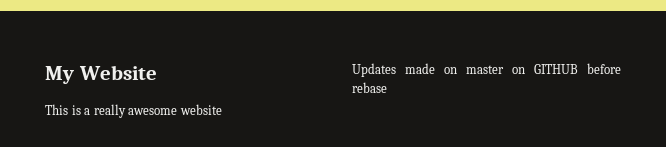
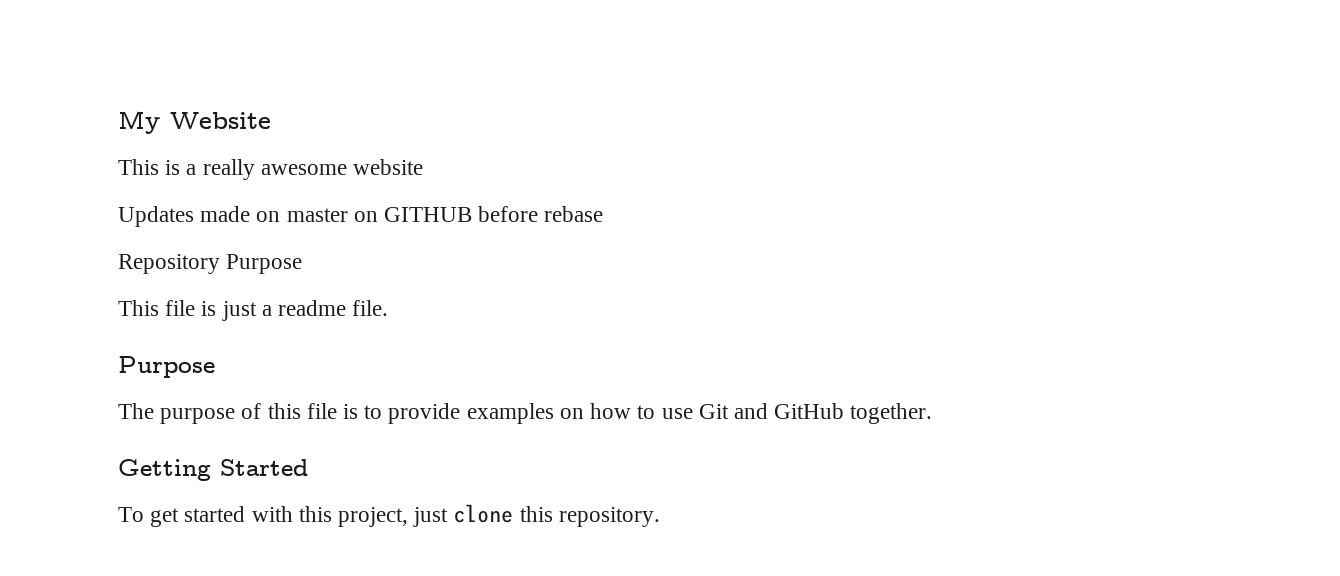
+ Repository Purpose
+ This file is just a readme file.
+ Purpose
+ The purpose of this file is to provide examples on how to use Git and GitHub together.
+ Getting Started
+ To get started with this project, just clone this repository.

